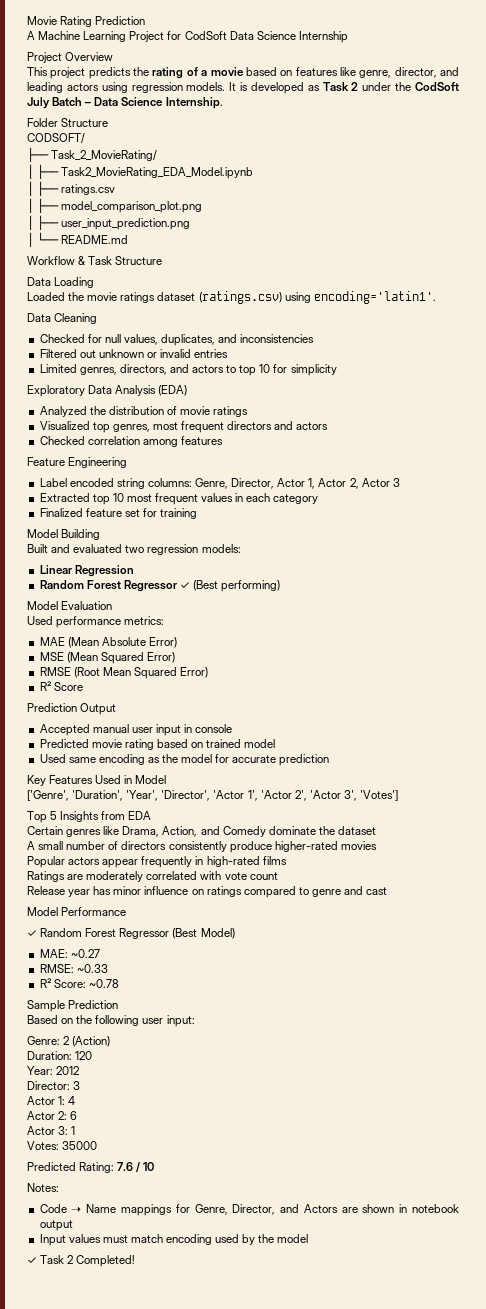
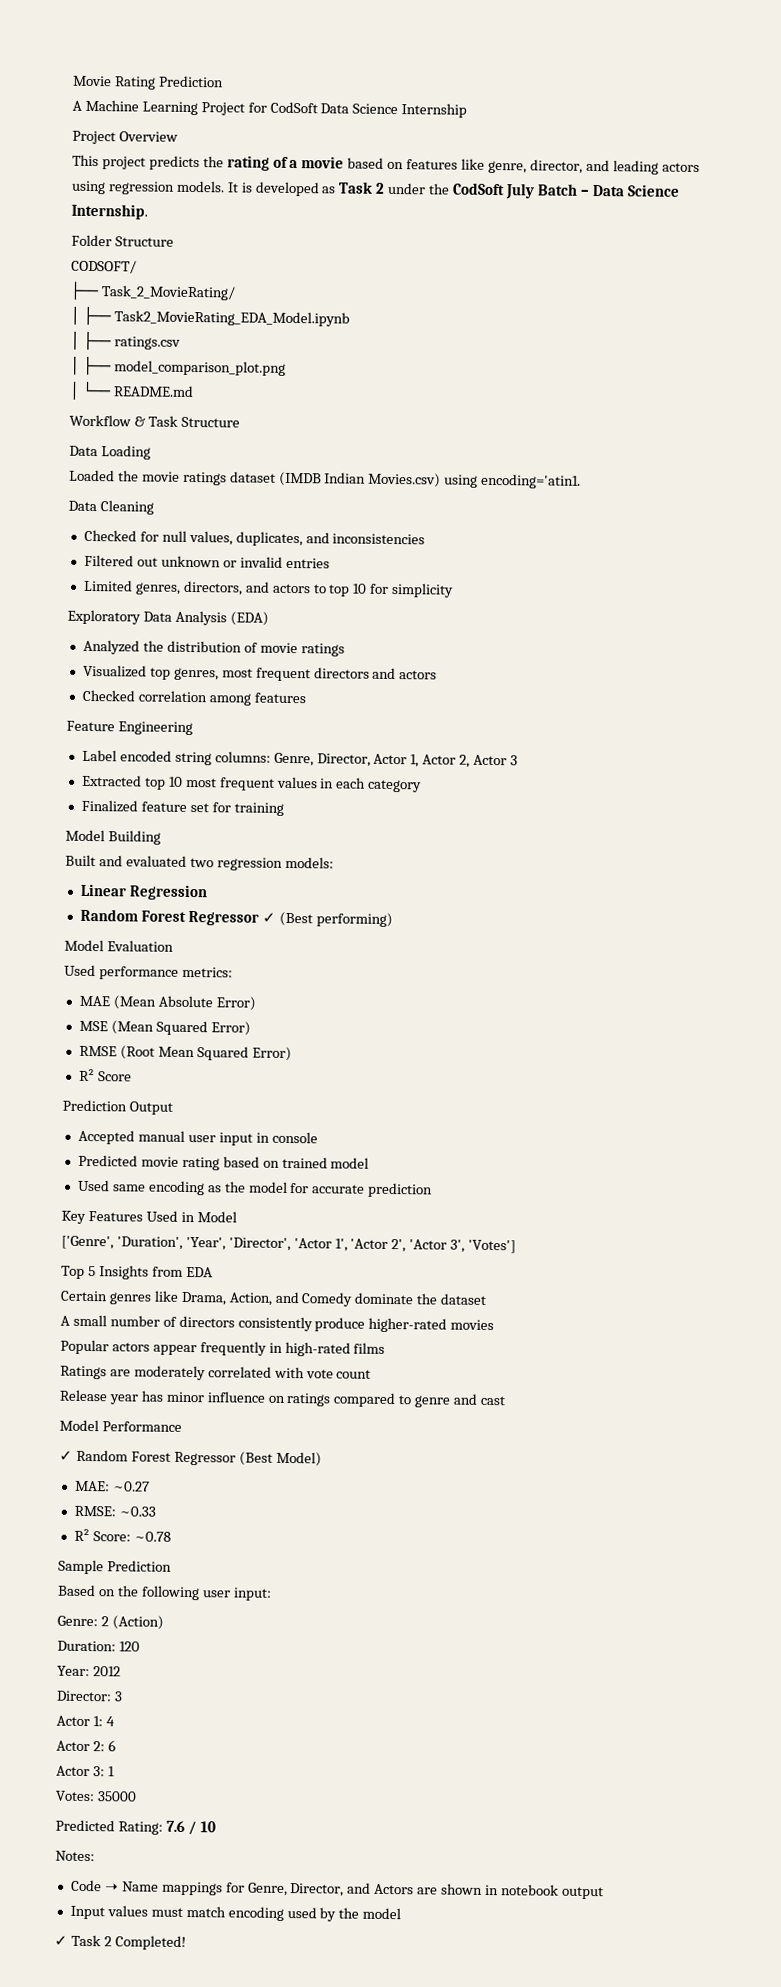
- │ ├── user_input_prediction.png
- Loaded the movie ratings dataset (ratings.csv) using encoding='latin1'.
+ Loaded the movie ratings dataset (IMDB Indian Movies.csv) using encoding='atin1.

